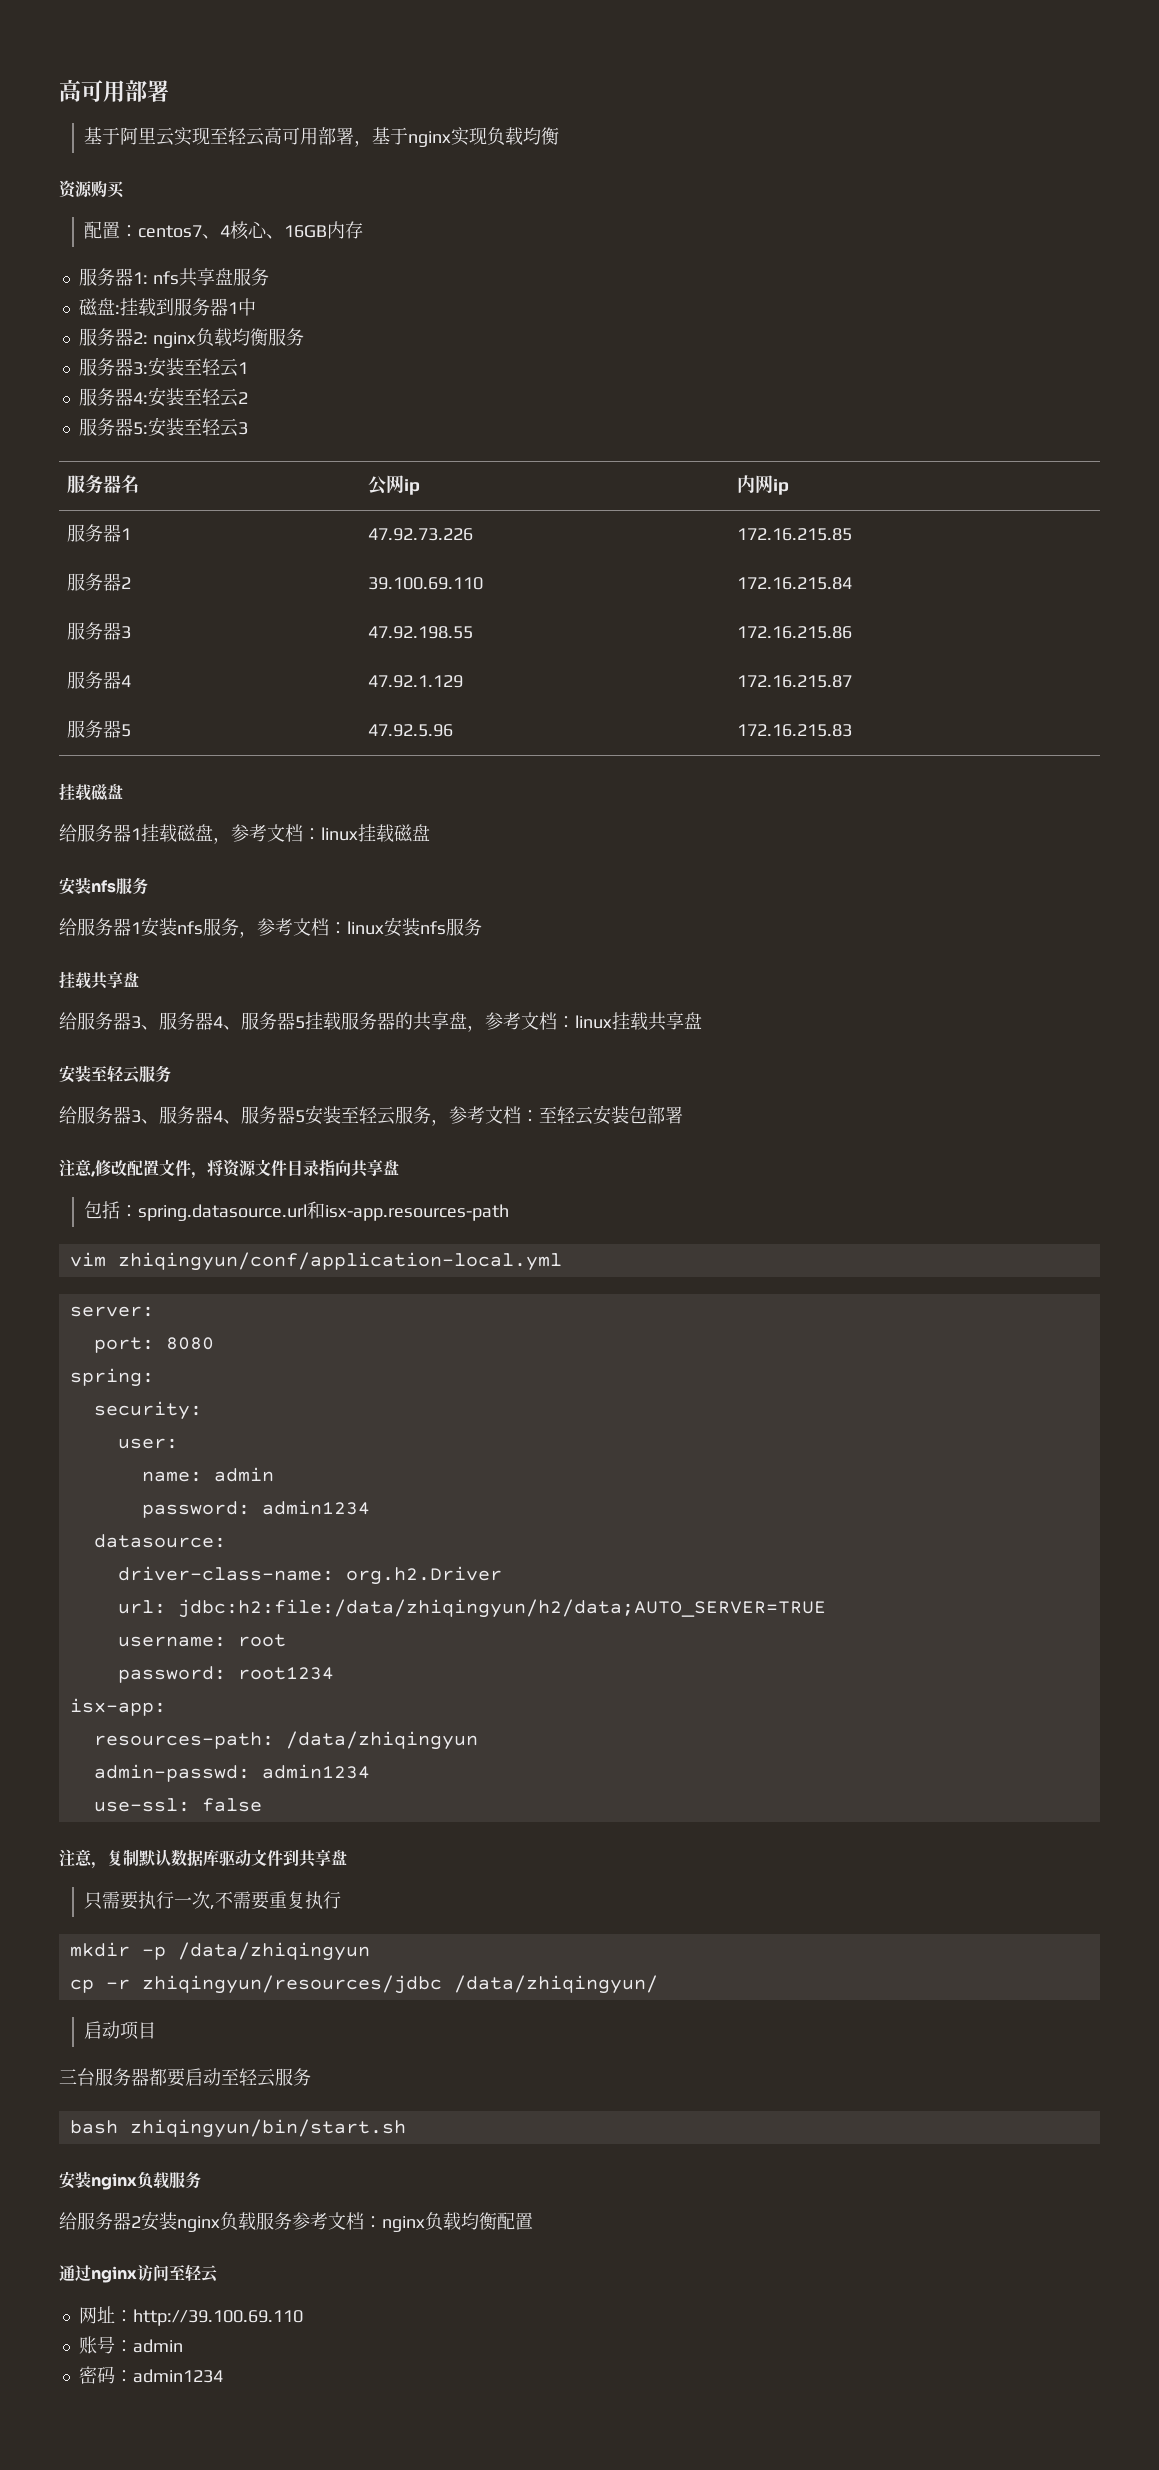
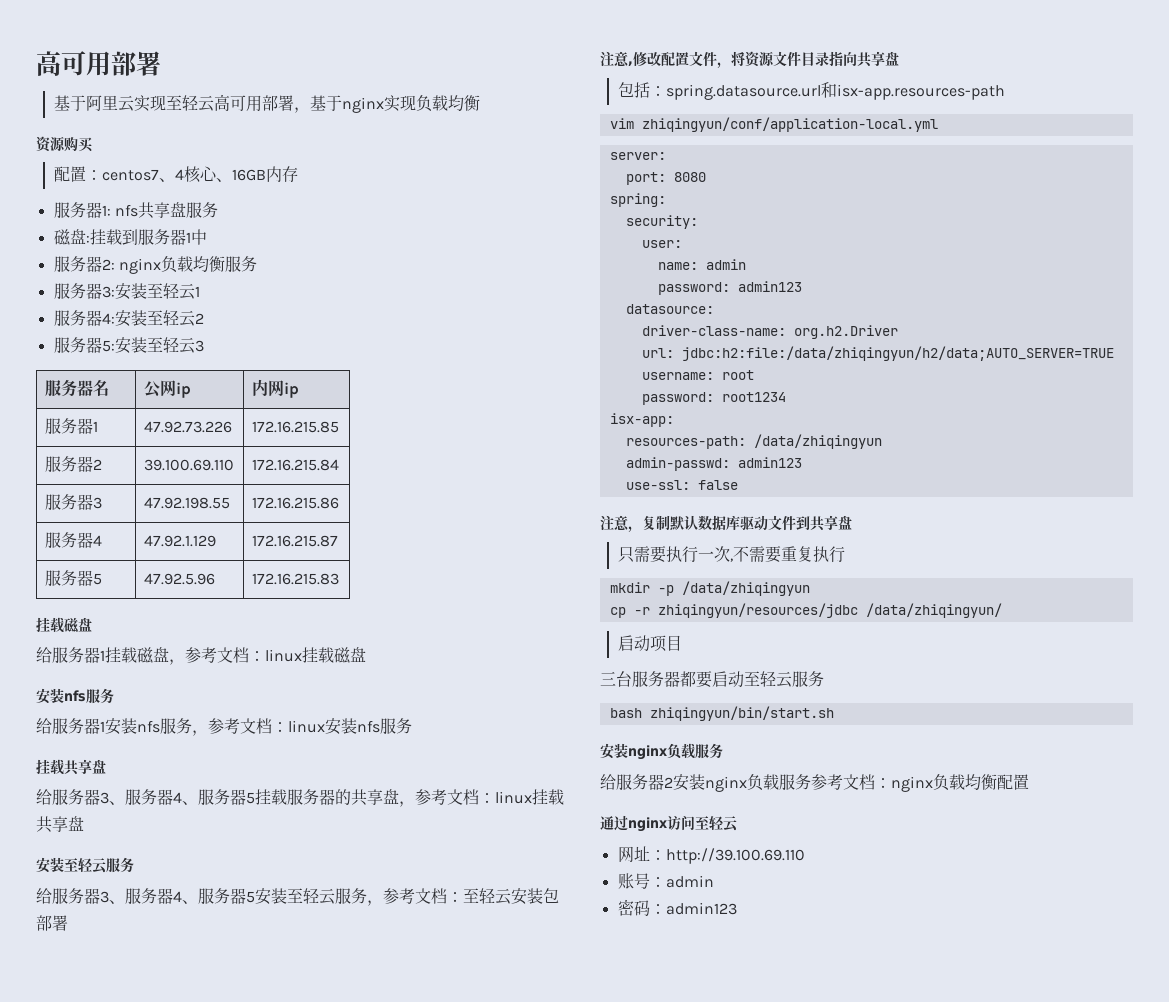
- password: admin1234
+ password: admin123
- admin-passwd: admin1234
+ admin-passwd: admin123
- 密码：admin1234
+ 密码：admin123

